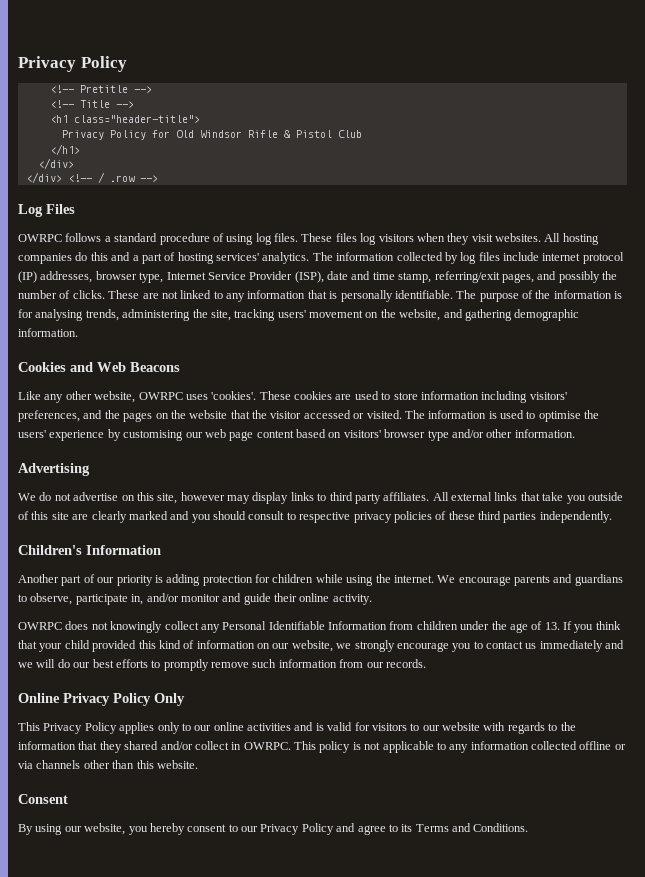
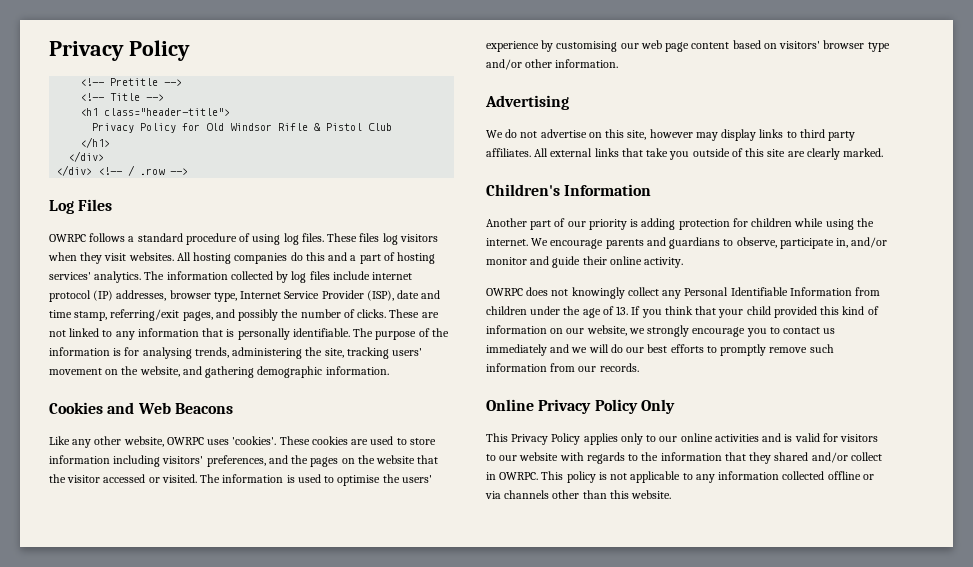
- All external links that take you outside of this site are clearly marked and you should consult to respective privacy policies of these third parties independently.
+ All external links that take you outside of this site are clearly marked.
- Consent
- By using our website, you hereby consent to our Privacy Policy and agree to its Terms and Conditions.

